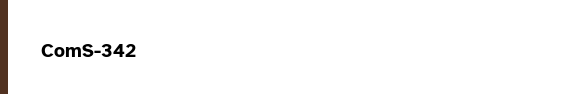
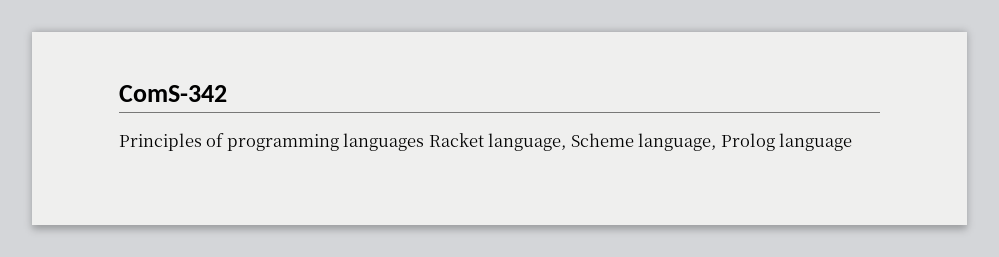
+ Principles of programming languages Racket language, Scheme language, Prolog language

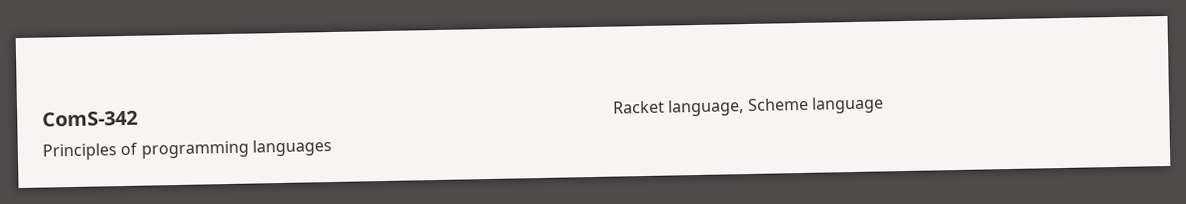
- Principles of programming languages Racket language, Scheme language, Prolog language
+ Principles of programming languages
+ Racket language, Scheme language

